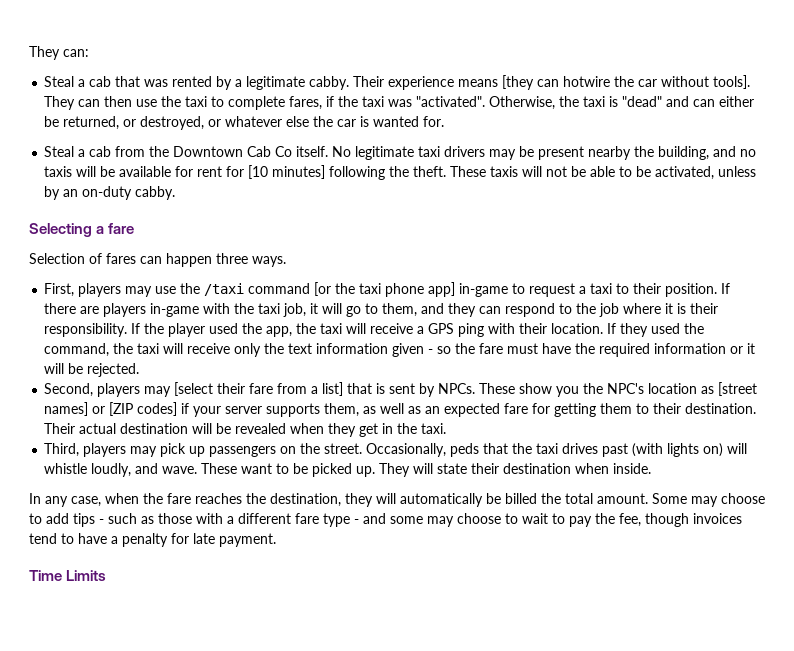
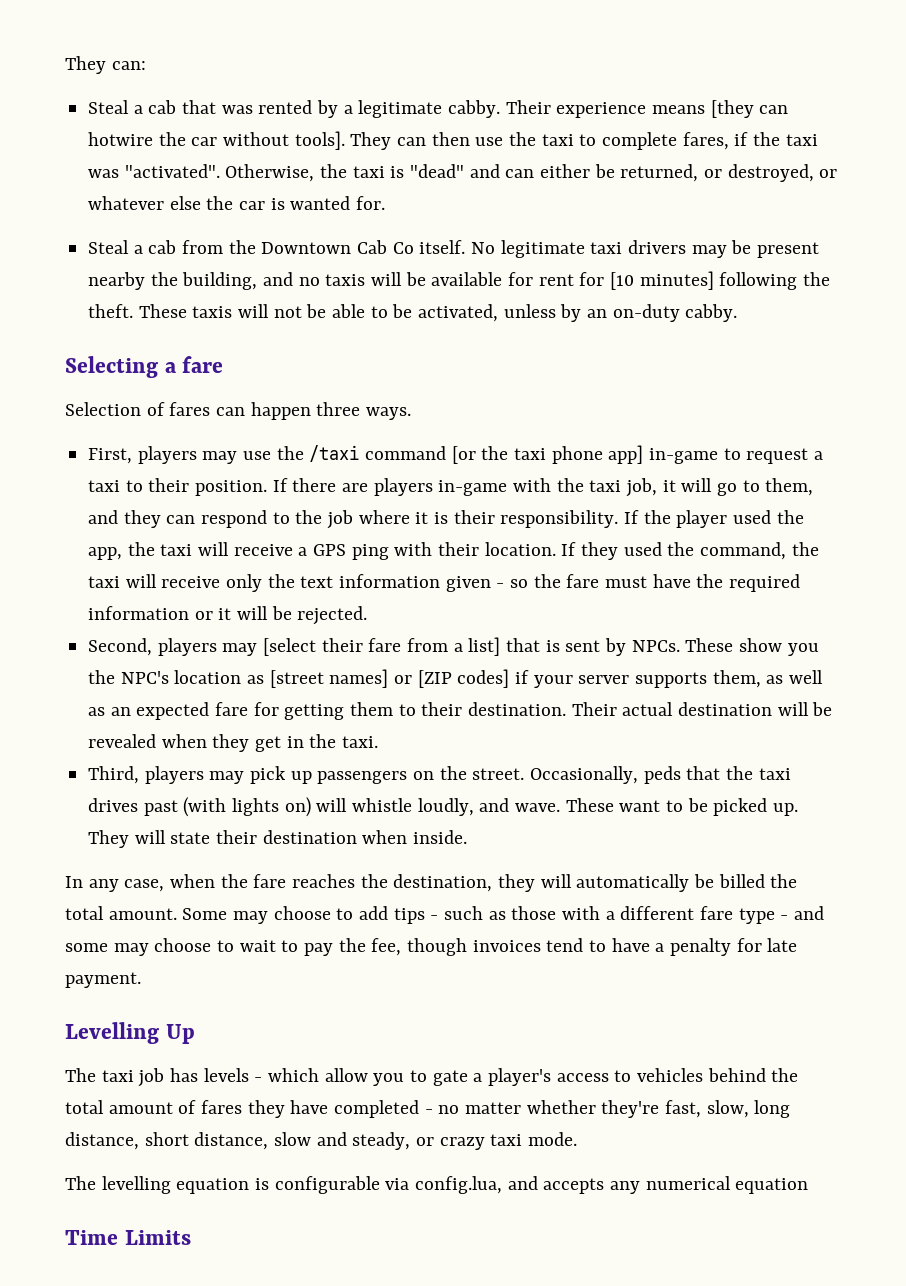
+ Levelling Up
+ The taxi job has levels - which allow you to gate a player's access to vehicles behind the total amount of fares they have completed - no matter whether they're fast, slow, long distance, short distance, slow and steady, or crazy taxi mode.
+ The levelling equation is configurable via config.lua, and accepts any numerical equation

